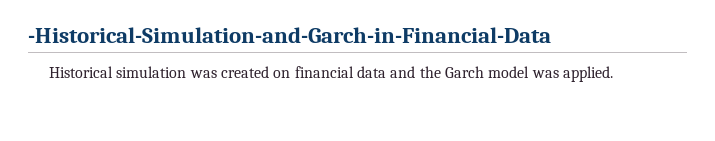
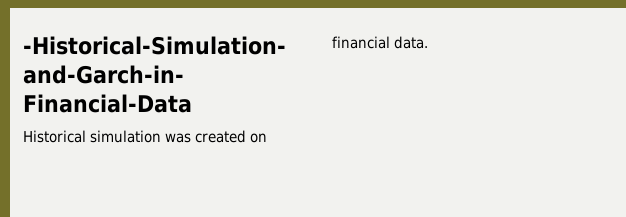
- Historical simulation was created on financial data and the Garch model was applied.
+ Historical simulation was created on financial data.

